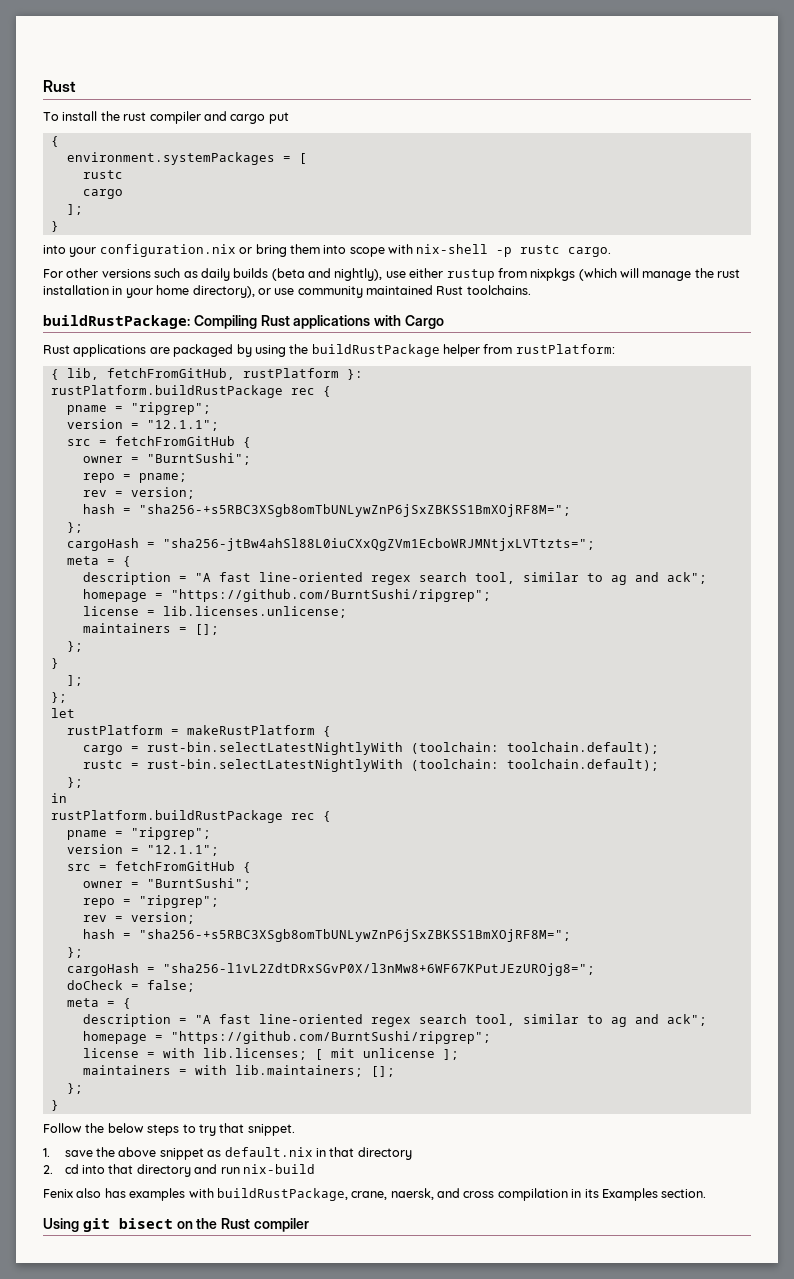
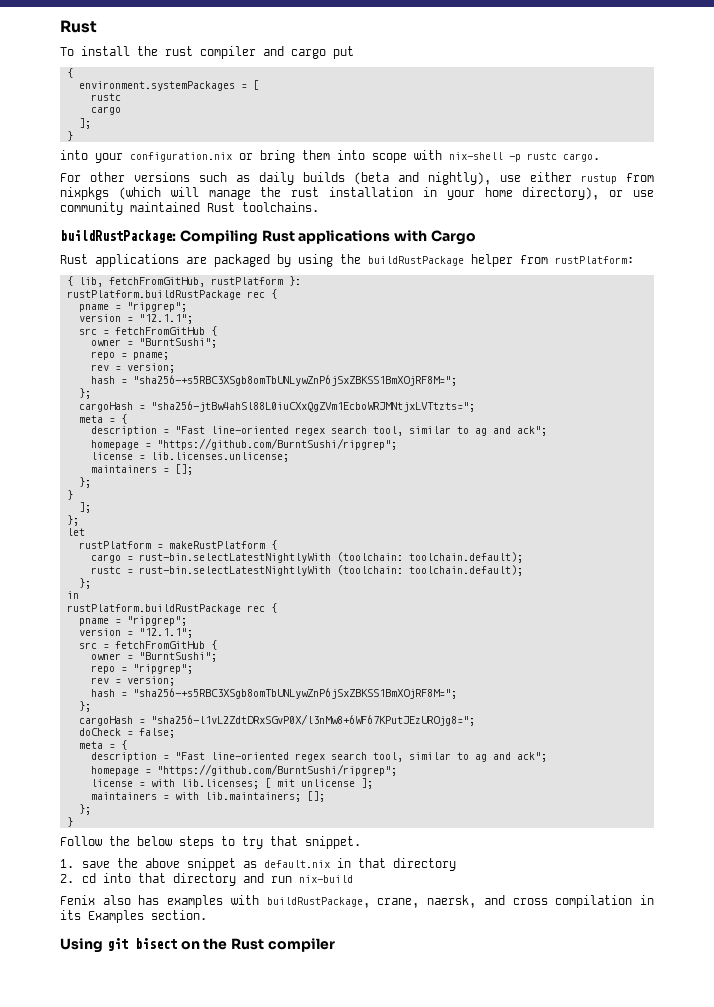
  cargoHash = "sha256-jtBw4ahSl88L0iuCXxQgZVm1EcboWRJMNtjxLVTtzts=";
  meta = {
- description = "A fast line-oriented regex search tool, similar to ag and ack";
+ description = "Fast line-oriented regex search tool, similar to ag and ack";
  doCheck = false;
  meta = {
- description = "A fast line-oriented regex search tool, similar to ag and ack";
+ description = "Fast line-oriented regex search tool, similar to ag and ack";

